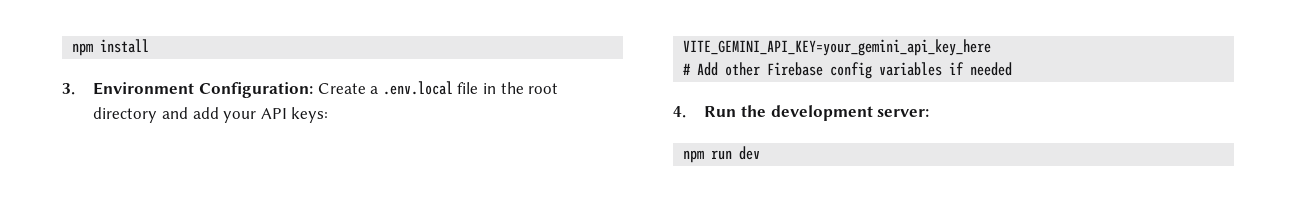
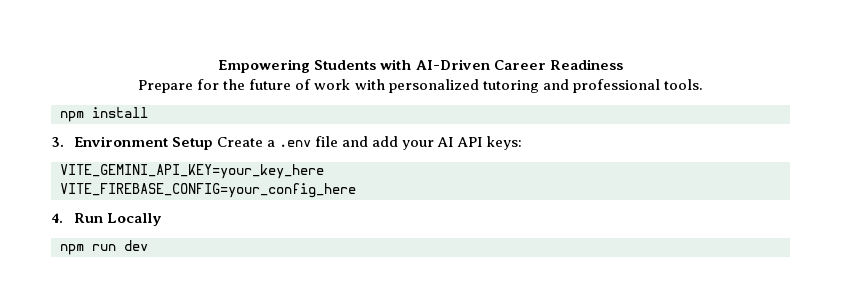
+ Empowering Students with AI-Driven Career Readiness
+ Prepare for the future of work with personalized tutoring and professional tools.
- 3. Environment Configuration: Create a .env.local file in the root directory and add your API keys:
+ 3. Environment Setup Create a .env file and add your AI API keys:
- VITE_GEMINI_API_KEY=your_gemini_api_key_here
- # Add other Firebase config variables if needed
+ VITE_GEMINI_API_KEY=your_key_here
+ VITE_FIREBASE_CONFIG=your_config_here
- 4. Run the development server:
+ 4. Run Locally

